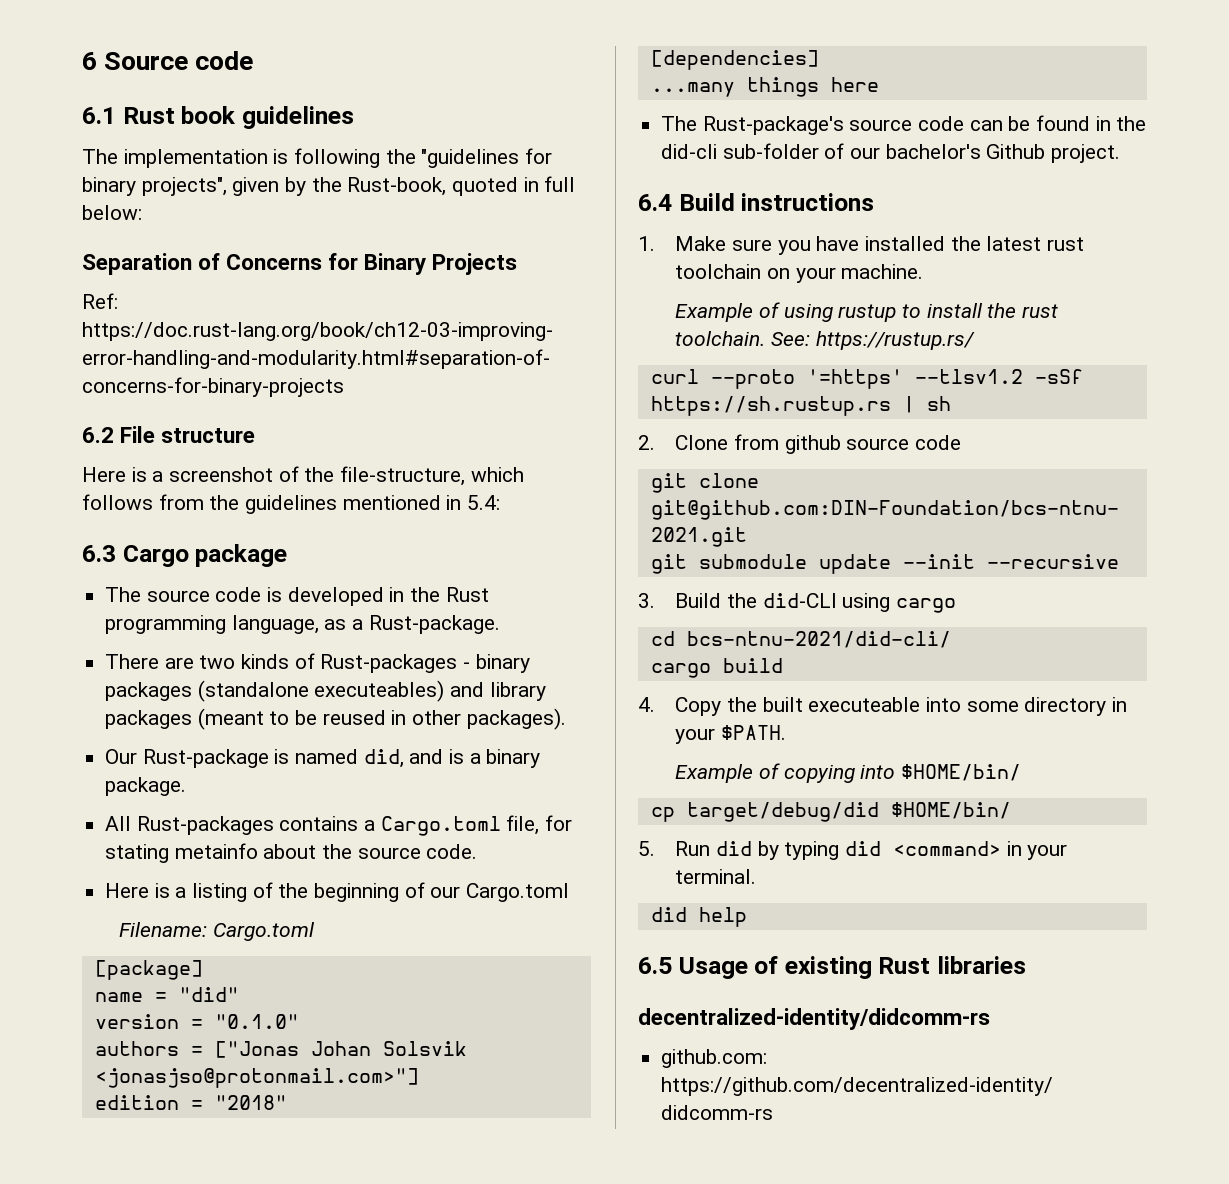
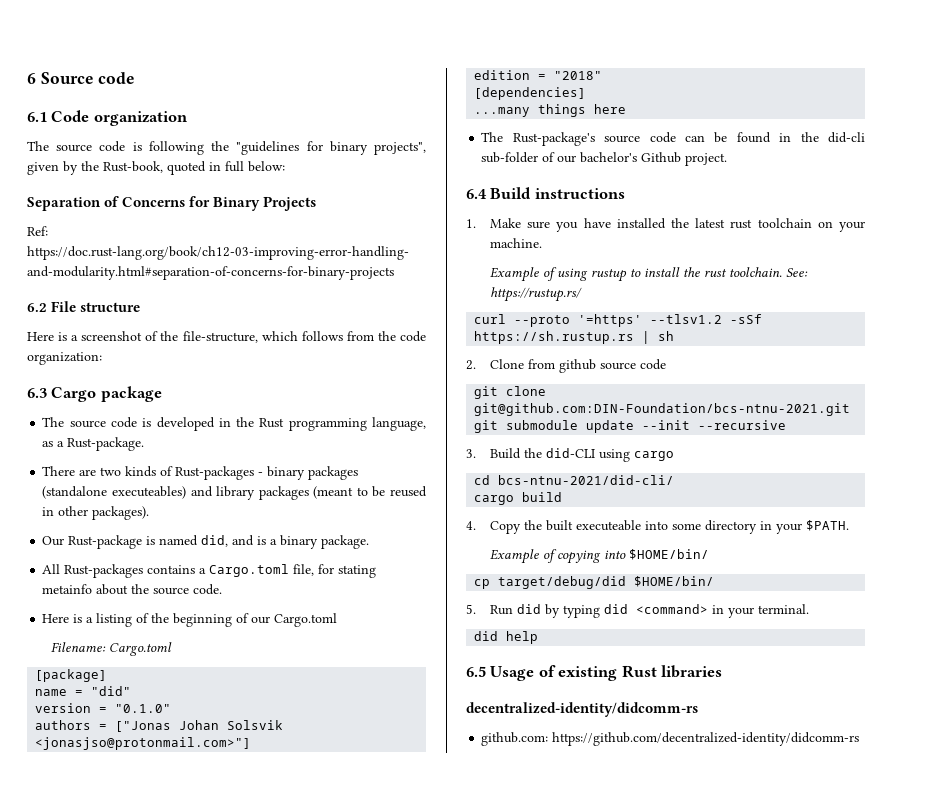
- 6.1 Rust book guidelines
- The implementation is following the "guidelines for binary projects", given by the Rust-book, quoted in full below:
+ 6.1 Code organization
+ The source code is following the "guidelines for binary projects", given by the Rust-book, quoted in full below:
- Here is a screenshot of the file-structure, which follows from the guidelines mentioned in 5.4:
+ Here is a screenshot of the file-structure, which follows from the code organization:

